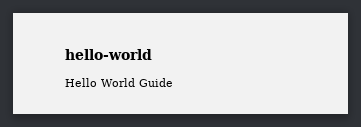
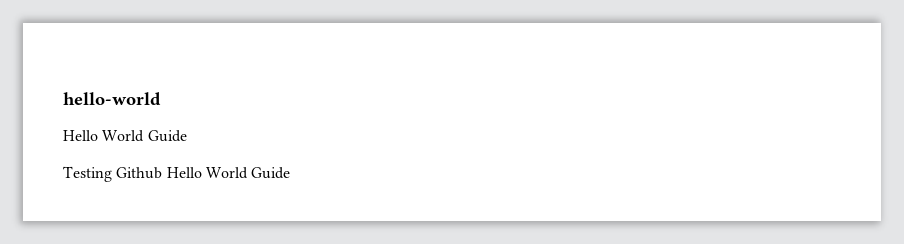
+ Testing Github Hello World Guide

